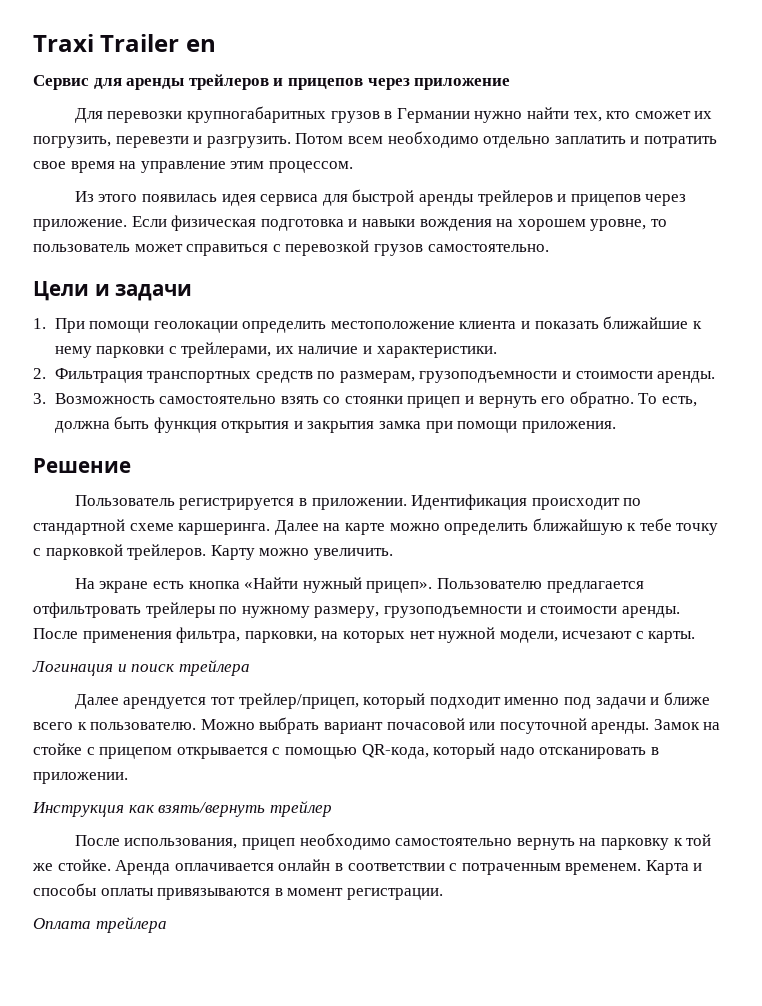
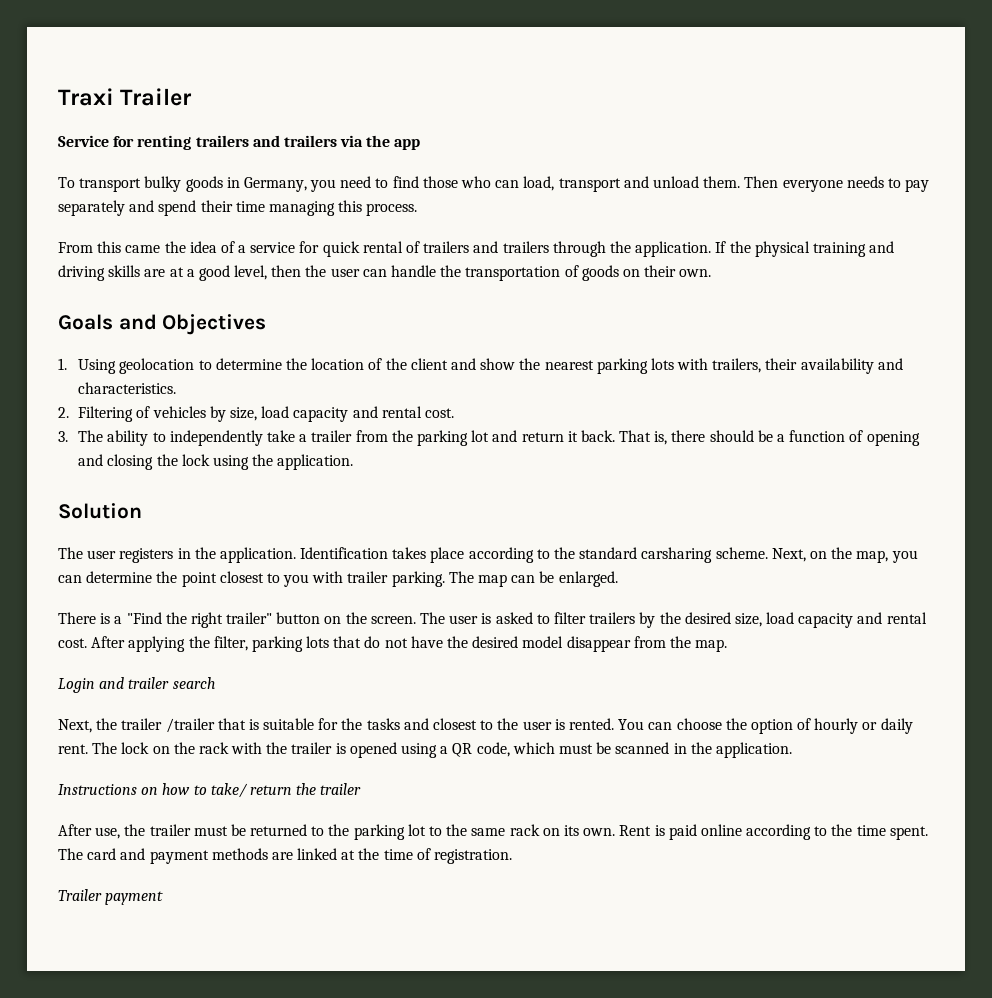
- Traxi Trailer en
- Сервис для аренды трейлеров и прицепов через приложение
- Для перевозки крупногабаритных грузов в Германии нужно найти тex, кто сможет их погрузить, перевезти и разгрузить. Потом всем необходимо отдельно заплатить и потратить свое время на управление этим процессом.
- Из этого появилась идея сервиса для быстрой аренды трейлеров и прицепов через приложение. Если физическая подготовка и навыки вождения на хорошем уровне, то пользователь может справиться с перевозкой грузов самостоятельно.
- Цели и задачи
- 1. При помощи геолокации определить местоположение клиента и показать ближайшие к нему парковки с трейлерами, их наличие и характеристики.
- 2. Фильтрация транспортных средств по размерам, грузоподъемности и стоимости аренды.
- 3. Возможность самостоятельно взять со стоянки прицеп и вернуть его обратно. То есть, должна быть функция открытия и закрытия замка при помощи приложения.
- Решение
- Пользователь регистрируется в приложении. Идентификация происходит по стандартной схеме каршеринга. Далее на карте можно определить ближайшую к тебе точку с парковкой трейлеров. Карту можно увеличить.
- На экране есть кнопка «Найти нужный прицеп». Пользователю предлагается отфильтровать трейлеры по нужному размеру, грузоподъемности и стоимости аренды. После применения фильтра, парковки, на которых нет нужной модели, исчезают с карты.
- Логинация и поиск трейлера
- Далее арендуется тот трейлер/прицеп, который подходит именно под задачи и ближе всего к пользователю. Можно выбрать вариант почасовой или посуточной аренды. Замок на стойке с прицепом открывается с помощью QR-кода, который надо отсканировать в приложении.
- Инструкция как взять/вернуть трейлер
- После использования, прицеп необходимо самостоятельно вернуть на парковку к той же стойке. Аренда оплачивается онлайн в соответствии с потраченным временем. Карта и способы оплаты привязываются в момент регистрации.
- Оплата трейлера
+ Traxi Trailer
+ Service for renting trailers and trailers via the app
+ To transport bulky goods in Germany, you need to find those who can load, transport and unload them. Then everyone needs to pay separately and spend their time managing this process.
+ From this came the idea of a service for quick rental of trailers and trailers through the application. If the physical training and driving skills are at a good level, then the user can handle the transportation of goods on their own.
+ Goals and Objectives
+ 1. Using geolocation to determine the location of the client and show the nearest parking lots with trailers, their availability and characteristics.
+ 2. Filtering of vehicles by size, load capacity and rental cost.
+ 3. The ability to independently take a trailer from the parking lot and return it back. That is, there should be a function of opening and closing the lock using the application.
+ Solution
+ The user registers in the application. Identification takes place according to the standard carsharing scheme. Next, on the map, you can determine the point closest to you with trailer parking. The map can be enlarged.
+ There is a "Find the right trailer" button on the screen. The user is asked to filter trailers by the desired size, load capacity and rental cost. After applying the filter, parking lots that do not have the desired model disappear from the map.
+ Login and trailer search
+ Next, the trailer /trailer that is suitable for the tasks and closest to the user is rented. You can choose the option of hourly or daily rent. The lock on the rack with the trailer is opened using a QR code, which must be scanned in the application.
+ Instructions on how to take/ return the trailer
+ After use, the trailer must be returned to the parking lot to the same rack on its own. Rent is paid online according to the time spent. The card and payment methods are linked at the time of registration.
+ Trailer payment

